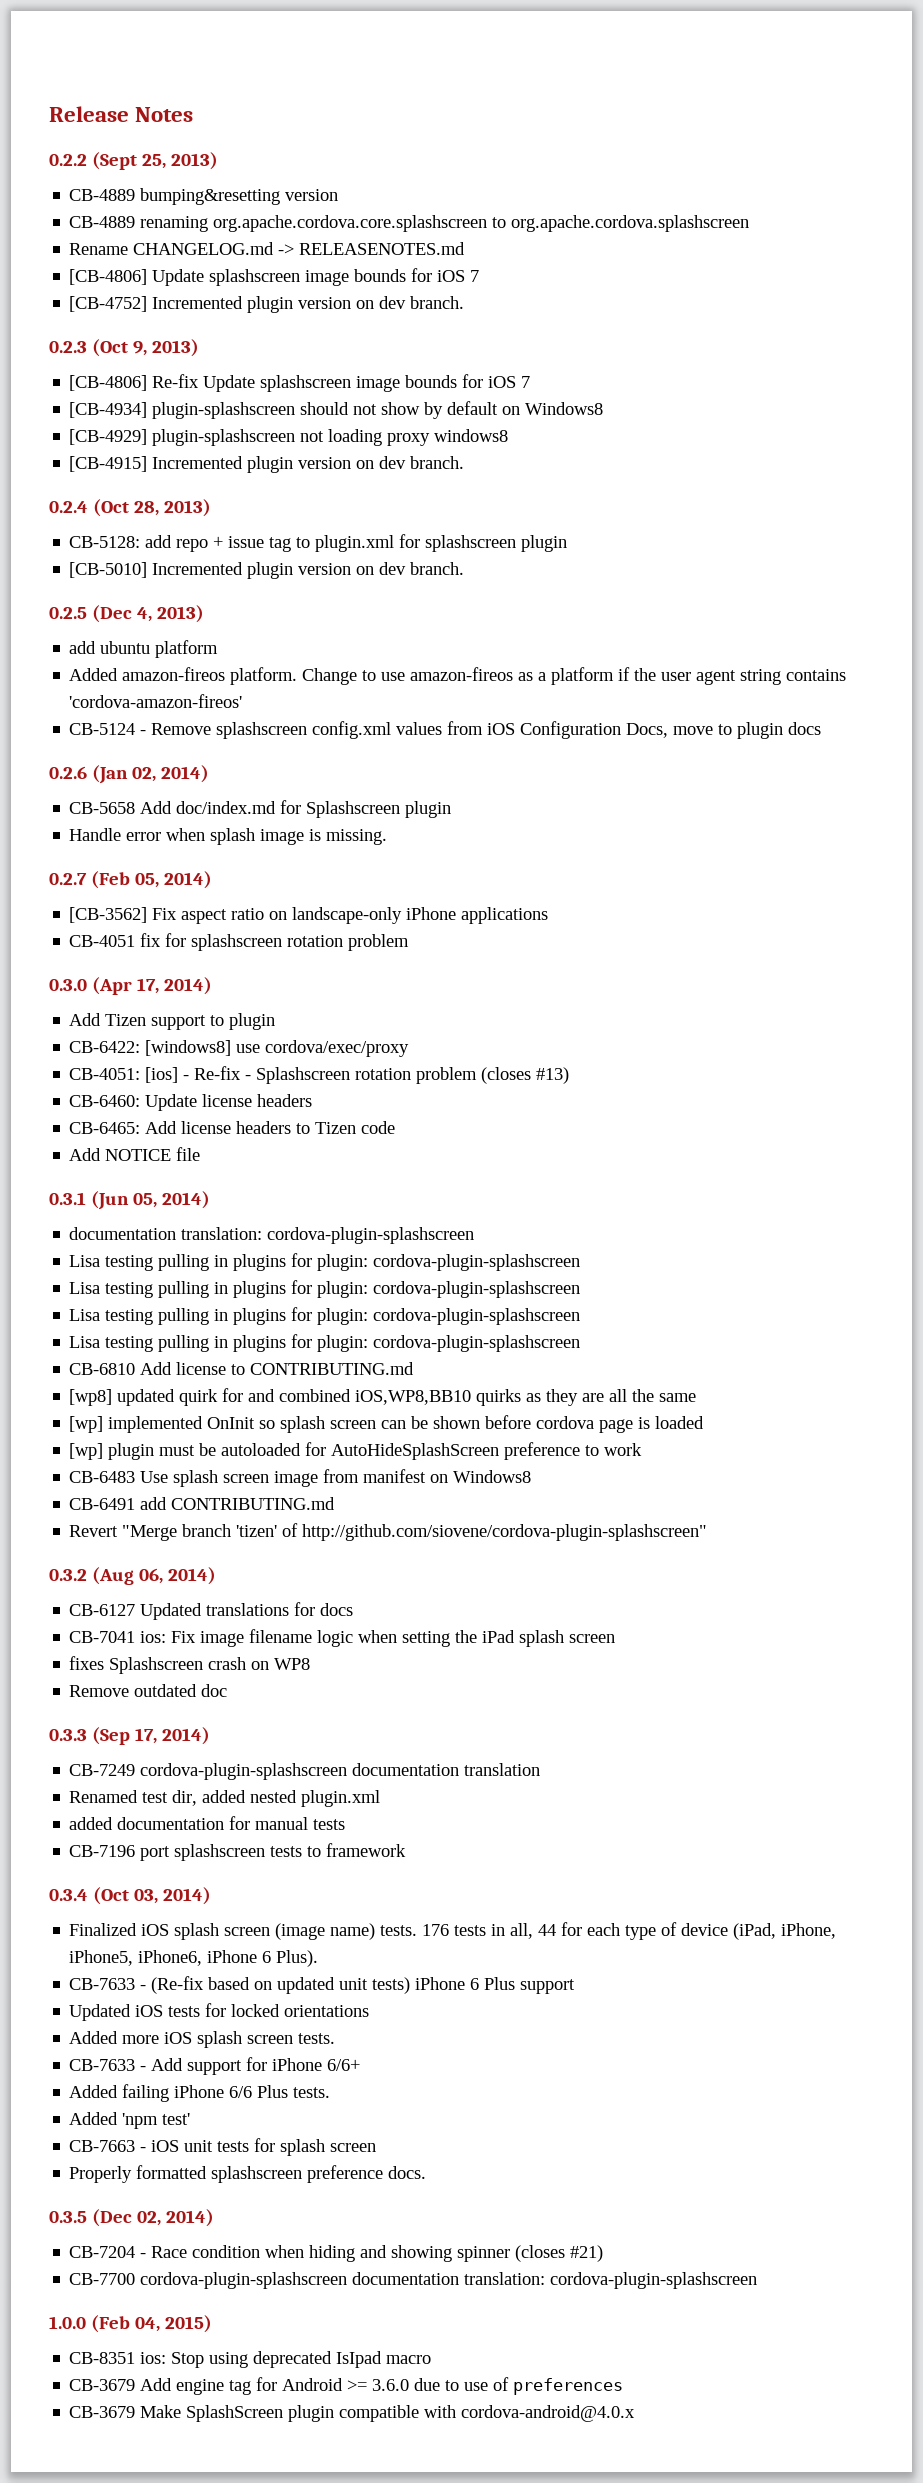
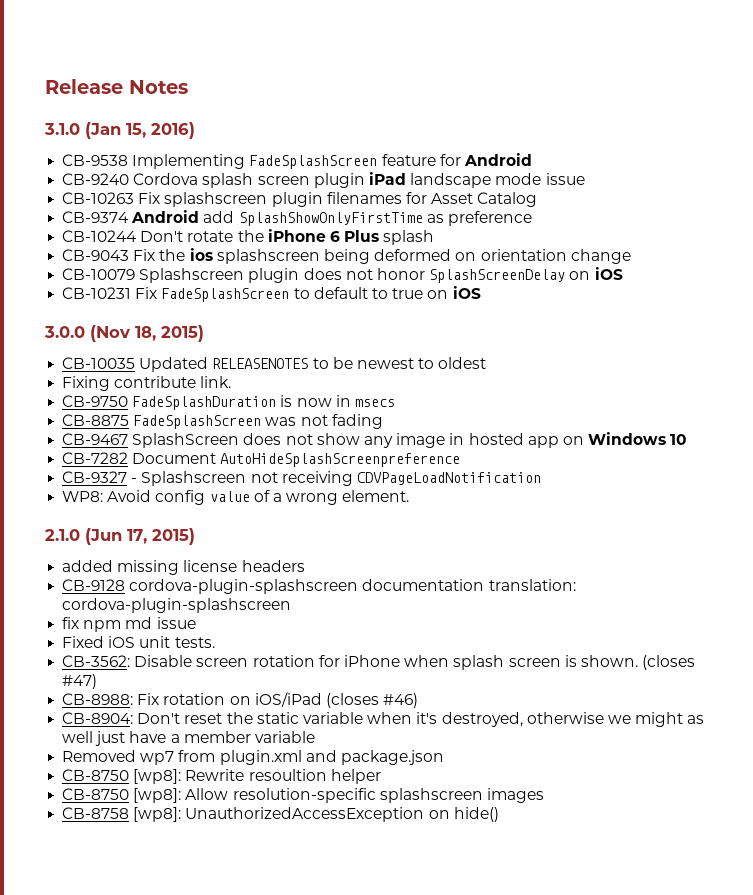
- 0.2.2 (Sept 25, 2013)
- CB-4889 bumping&resetting version
- CB-4889 renaming org.apache.cordova.core.splashscreen to org.apache.cordova.splashscreen
- Rename CHANGELOG.md -> RELEASENOTES.md
- [CB-4806] Update splashscreen image bounds for iOS 7
- [CB-4752] Incremented plugin version on dev branch.
- 0.2.3 (Oct 9, 2013)
- [CB-4806] Re-fix Update splashscreen image bounds for iOS 7
- [CB-4934] plugin-splashscreen should not show by default on Windows8
- [CB-4929] plugin-splashscreen not loading proxy windows8
- [CB-4915] Incremented plugin version on dev branch.
- 0.2.4 (Oct 28, 2013)
- CB-5128: add repo + issue tag to plugin.xml for splashscreen plugin
- [CB-5010] Incremented plugin version on dev branch.
- 0.2.5 (Dec 4, 2013)
- add ubuntu platform
- Added amazon-fireos platform. Change to use amazon-fireos as a platform if the user agent string contains 'cordova-amazon-fireos'
- CB-5124 - Remove splashscreen config.xml values from iOS Configuration Docs, move to plugin docs
- 0.2.6 (Jan 02, 2014)
- CB-5658 Add doc/index.md for Splashscreen plugin
- Handle error when splash image is missing.
- 0.2.7 (Feb 05, 2014)
- [CB-3562] Fix aspect ratio on landscape-only iPhone applications
- CB-4051 fix for splashscreen rotation problem
- 0.3.0 (Apr 17, 2014)
- Add Tizen support to plugin
- CB-6422: [windows8] use cordova/exec/proxy
- CB-4051: [ios] - Re-fix - Splashscreen rotation problem (closes #13)
- CB-6460: Update license headers
- CB-6465: Add license headers to Tizen code
- Add NOTICE file
- 0.3.1 (Jun 05, 2014)
- documentation translation: cordova-plugin-splashscreen
- Lisa testing pulling in plugins for plugin: cordova-plugin-splashscreen
- Lisa testing pulling in plugins for plugin: cordova-plugin-splashscreen
- Lisa testing pulling in plugins for plugin: cordova-plugin-splashscreen
- Lisa testing pulling in plugins for plugin: cordova-plugin-splashscreen
- CB-6810 Add license to CONTRIBUTING.md
- [wp8] updated quirk for and combined iOS,WP8,BB10 quirks as they are all the same
- [wp] implemented OnInit so splash screen can be shown before cordova page is loaded
- [wp] plugin must be autoloaded for AutoHideSplashScreen preference to work
- CB-6483 Use splash screen image from manifest on Windows8
- CB-6491 add CONTRIBUTING.md
- Revert "Merge branch 'tizen' of http://github.com/siovene/cordova-plugin-splashscreen"
- 0.3.2 (Aug 06, 2014)
- CB-6127 Updated translations for docs
- CB-7041 ios: Fix image filename logic when setting the iPad splash screen
- fixes Splashscreen crash on WP8
- Remove outdated doc
- 0.3.3 (Sep 17, 2014)
- CB-7249 cordova-plugin-splashscreen documentation translation
- Renamed test dir, added nested plugin.xml
- added documentation for manual tests
- CB-7196 port splashscreen tests to framework
- 0.3.4 (Oct 03, 2014)
- Finalized iOS splash screen (image name) tests. 176 tests in all, 44 for each type of device (iPad, iPhone, iPhone5, iPhone6, iPhone 6 Plus).
- CB-7633 - (Re-fix based on updated unit tests) iPhone 6 Plus support
- Updated iOS tests for locked orientations
- Added more iOS splash screen tests.
- CB-7633 - Add support for iPhone 6/6+
- Added failing iPhone 6/6 Plus tests.
- Added 'npm test'
- CB-7663 - iOS unit tests for splash screen
- Properly formatted splashscreen preference docs.
- 0.3.5 (Dec 02, 2014)
- CB-7204 - Race condition when hiding and showing spinner (closes #21)
- CB-7700 cordova-plugin-splashscreen documentation translation: cordova-plugin-splashscreen
- 1.0.0 (Feb 04, 2015)
- CB-8351 ios: Stop using deprecated IsIpad macro
- CB-3679 Add engine tag for Android >= 3.6.0 due to use of preferences
- CB-3679 Make SplashScreen plugin compatible with cordova-android@4.0.x
+ 3.1.0 (Jan 15, 2016)
+ CB-9538 Implementing FadeSplashScreen feature for Android
+ CB-9240 Cordova splash screen plugin iPad landscape mode issue
+ CB-10263 Fix splashscreen plugin filenames for Asset Catalog
+ CB-9374 Android add SplashShowOnlyFirstTime as preference
+ CB-10244 Don't rotate the iPhone 6 Plus splash
+ CB-9043 Fix the ios splashscreen being deformed on orientation change
+ CB-10079 Splashscreen plugin does not honor SplashScreenDelay on iOS
+ CB-10231 Fix FadeSplashScreen to default to true on iOS
+ 3.0.0 (Nov 18, 2015)
+ CB-10035 Updated RELEASENOTES to be newest to oldest
+ Fixing contribute link.
+ CB-9750 FadeSplashDuration is now in msecs
+ CB-8875 FadeSplashScreen was not fading
+ CB-9467 SplashScreen does not show any image in hosted app on Windows 10
+ CB-7282 Document AutoHideSplashScreenpreference
+ CB-9327 - Splashscreen not receiving CDVPageLoadNotification
+ WP8: Avoid config value of a wrong element.
+ 2.1.0 (Jun 17, 2015)
+ added missing license headers
+ CB-9128 cordova-plugin-splashscreen documentation translation: cordova-plugin-splashscreen
+ fix npm md issue
+ Fixed iOS unit tests.
+ CB-3562: Disable screen rotation for iPhone when splash screen is shown. (closes #47)
+ CB-8988: Fix rotation on iOS/iPad (closes #46)
+ CB-8904: Don't reset the static variable when it's destroyed, otherwise we might as well just have a member variable
+ Removed wp7 from plugin.xml and package.json
+ CB-8750 [wp8]: Rewrite resoultion helper
+ CB-8750 [wp8]: Allow resolution-specific splashscreen images
+ CB-8758 [wp8]: UnauthorizedAccessException on hide()

